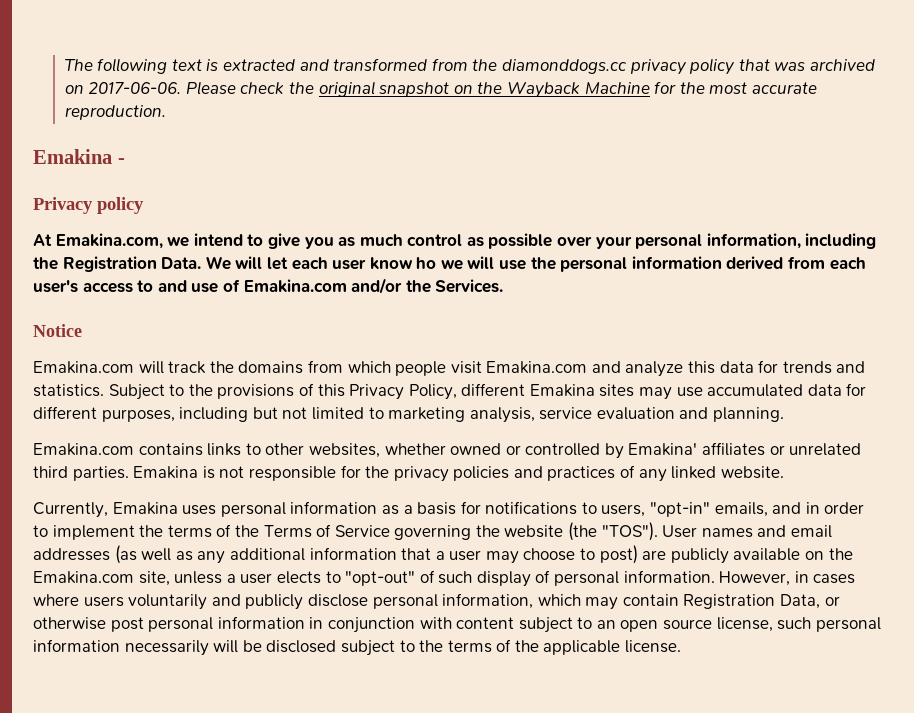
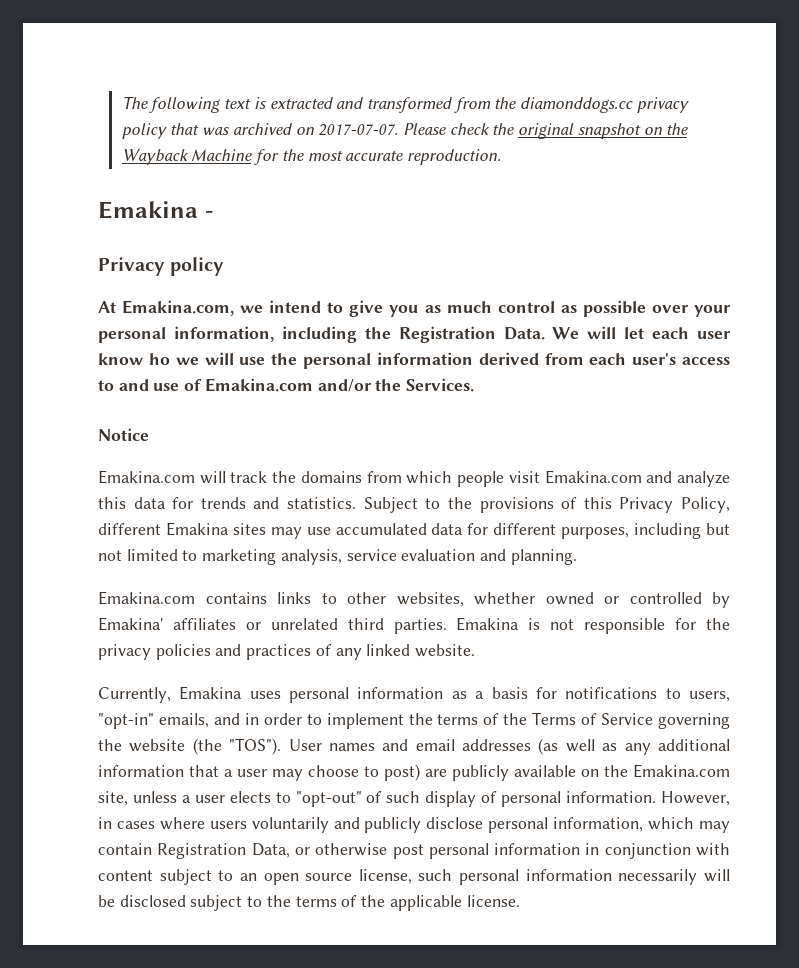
- The following text is extracted and transformed from the diamonddogs.cc privacy policy that was archived on 2017-06-06.
+ The following text is extracted and transformed from the diamonddogs.cc privacy policy that was archived on 2017-07-07.

